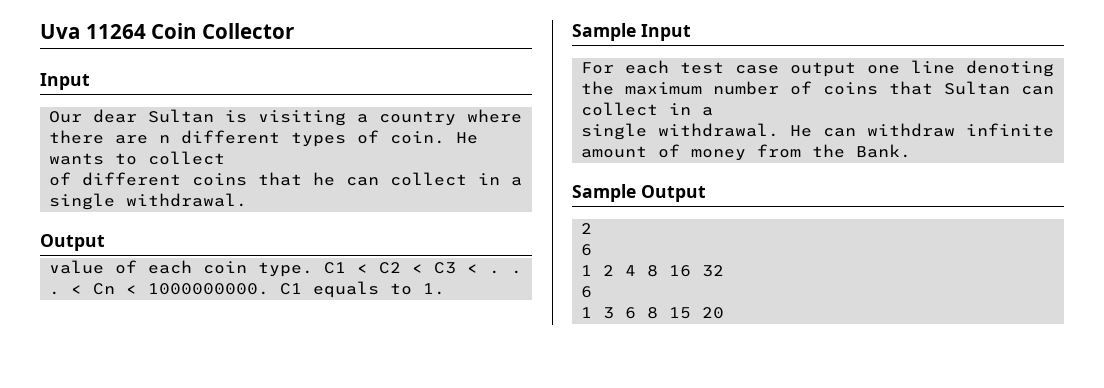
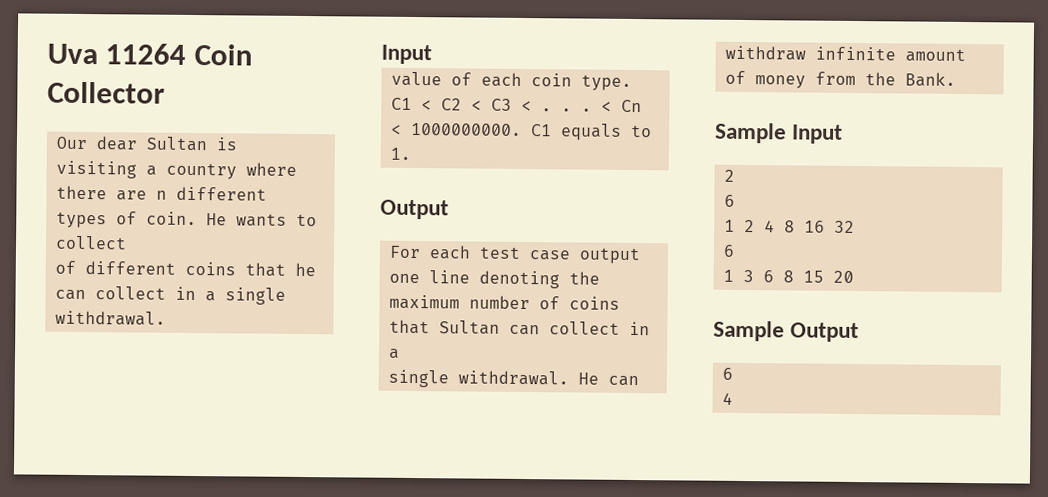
  Uva 11264 Coin Collector
- Input
  of different coins that he can collect in a single withdrawal.
- Output
+ Input
  C1 equals to 1.
- Sample Input
+ Output
- Sample Output
+ Sample Input
+ Sample Output
+ 6
+ 4

